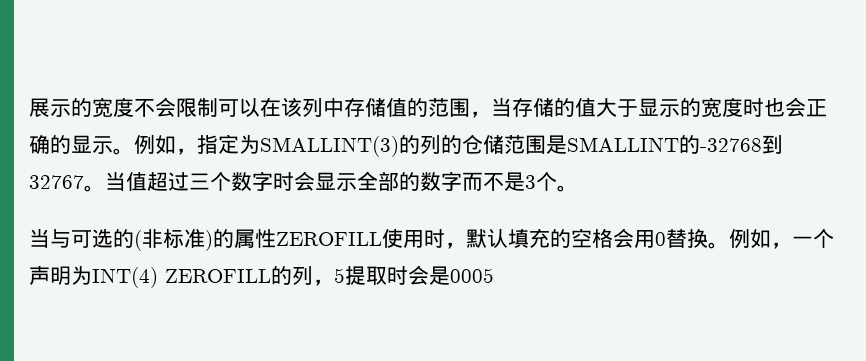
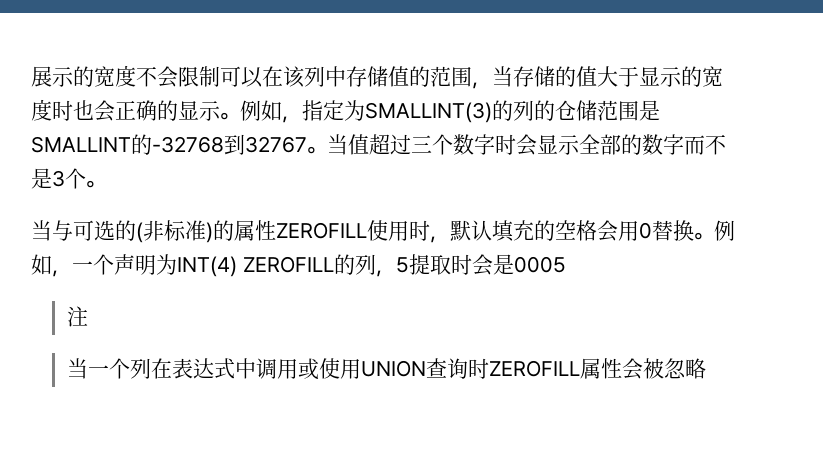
+ 注
+ 当一个列在表达式中调用或使用UNION查询时ZEROFILL属性会被忽略

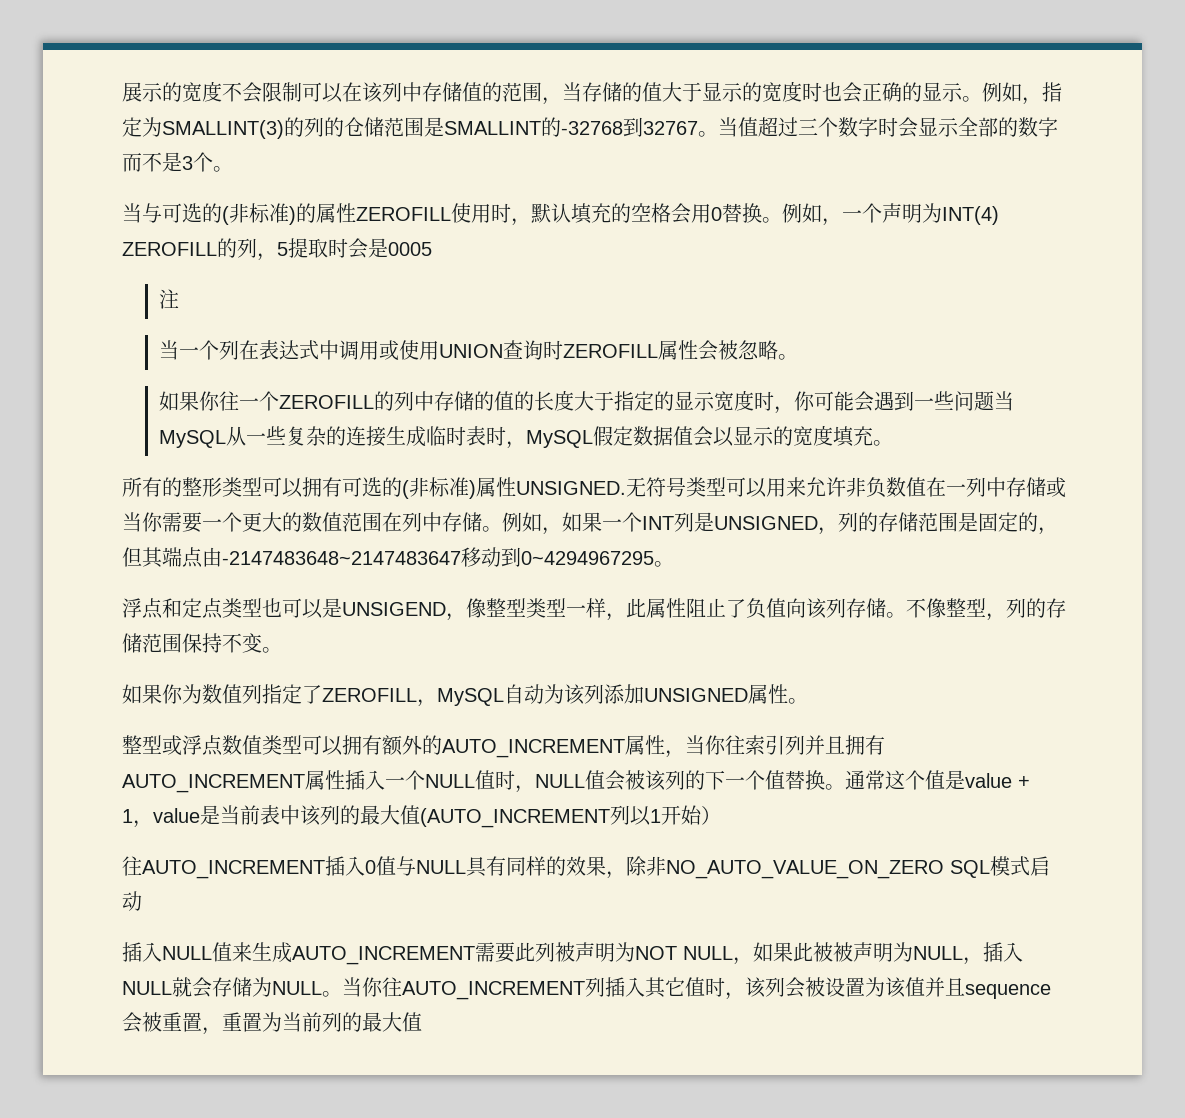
- 当一个列在表达式中调用或使用UNION查询时ZEROFILL属性会被忽略
+ 当一个列在表达式中调用或使用UNION查询时ZEROFILL属性会被忽略。
+ 如果你往一个ZEROFILL的列中存储的值的长度大于指定的显示宽度时，你可能会遇到一些问题当MySQL从一些复杂的连接生成临时表时，MySQL假定数据值会以显示的宽度填充。
+ 所有的整形类型可以拥有可选的(非标准)属性UNSIGNED.无符号类型可以用来允许非负数值在一列中存储或当你需要一个更大的数值范围在列中存储。例如，如果一个INT列是UNSIGNED，列的存储范围是固定的，但其端点由-2147483648~2147483647移动到0~4294967295。
+ 浮点和定点类型也可以是UNSIGEND，像整型类型一样，此属性阻止了负值向该列存储。不像整型，列的存储范围保持不变。
+ 如果你为数值列指定了ZEROFILL，MySQL自动为该列添加UNSIGNED属性。
+ 整型或浮点数值类型可以拥有额外的AUTO_INCREMENT属性，当你往索引列并且拥有AUTO_INCREMENT属性插入一个NULL值时，NULL值会被该列的下一个值替换。通常这个值是value + 1，value是当前表中该列的最大值(AUTO_INCREMENT列以1开始）
+ 往AUTO_INCREMENT插入0值与NULL具有同样的效果，除非NO_AUTO_VALUE_ON_ZERO SQL模式启动
+ 插入NULL值来生成AUTO_INCREMENT需要此列被声明为NOT NULL，如果此被被声明为NULL，插入NULL就会存储为NULL。当你往AUTO_INCREMENT列插入其它值时，该列会被设置为该值并且sequence会被重置，重置为当前列的最大值

